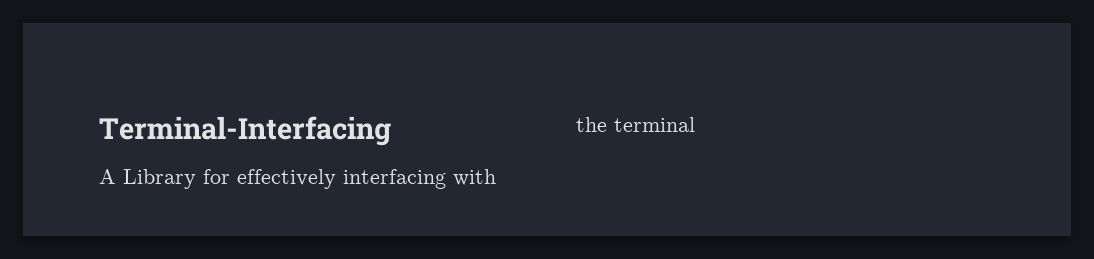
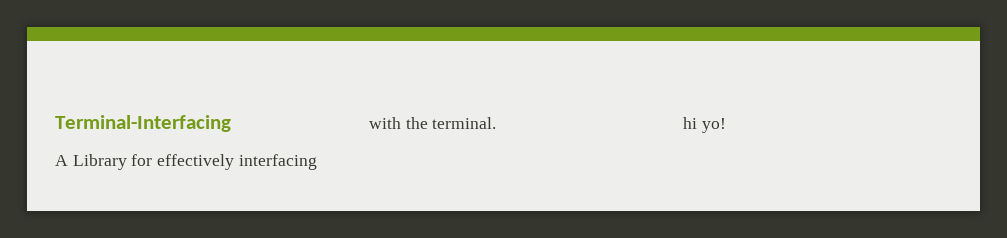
- A Library for effectively interfacing with the terminal
+ A Library for effectively interfacing with the terminal.
+ hi yo!

